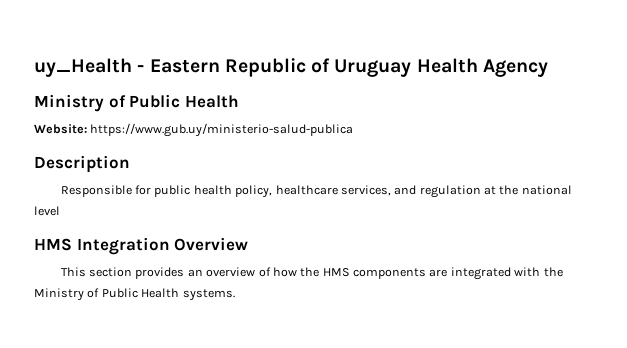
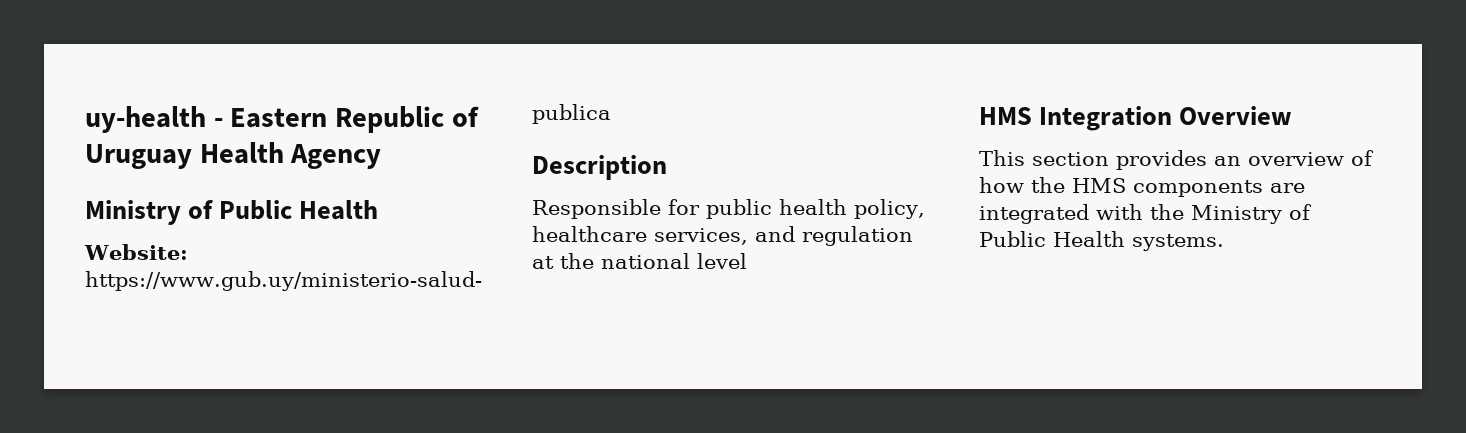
- uy_Health - Eastern Republic of Uruguay Health Agency
+ uy-health - Eastern Republic of Uruguay Health Agency

